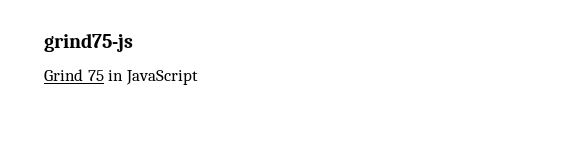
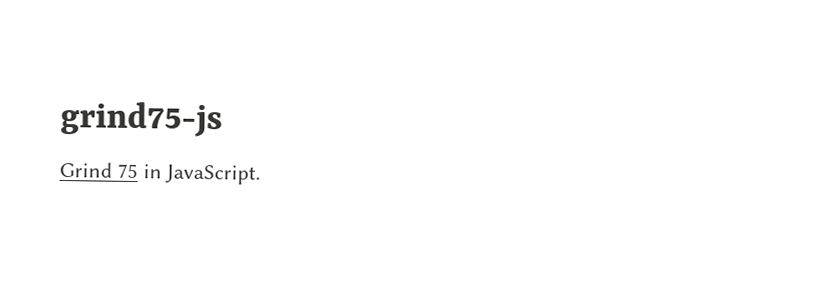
- Grind 75 in JavaScript
+ Grind 75 in JavaScript.

